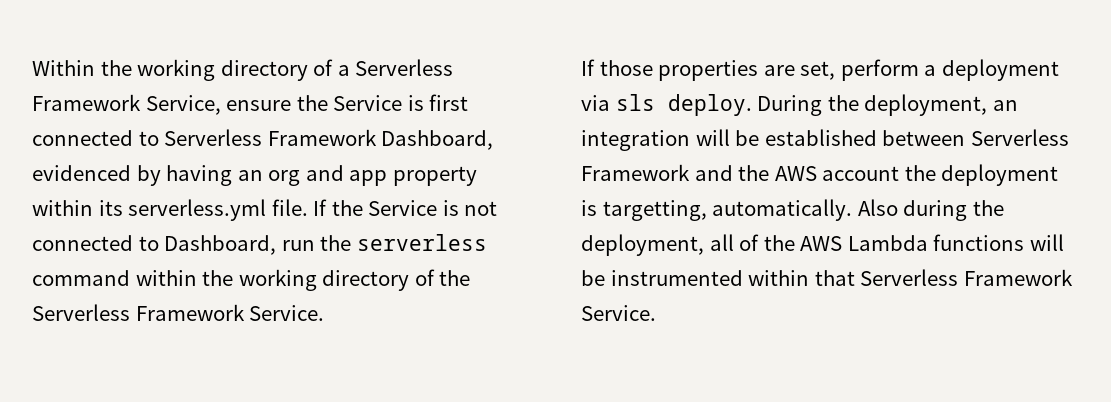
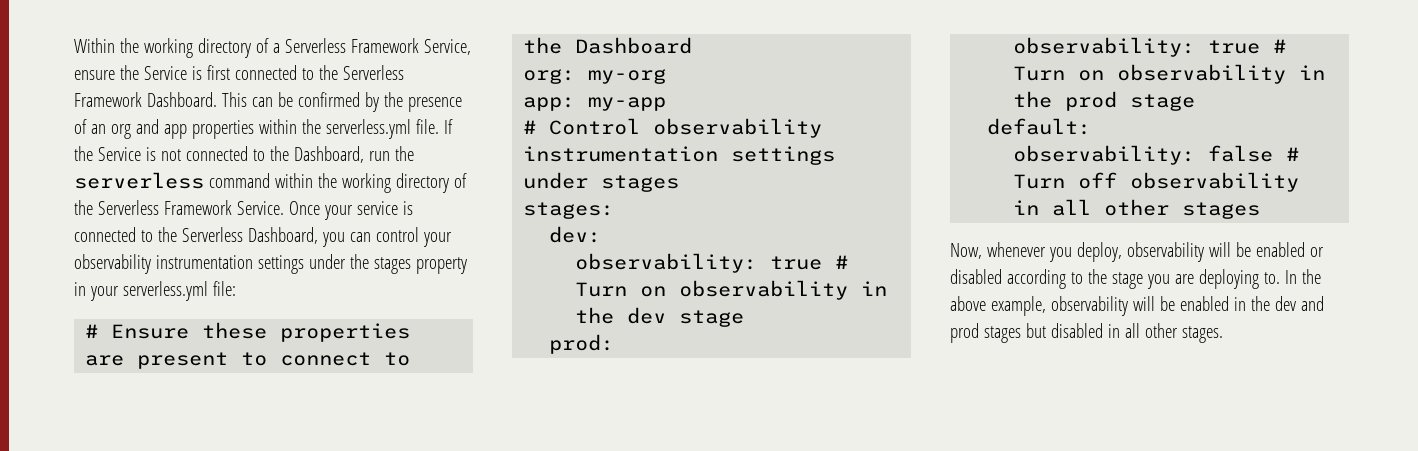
- Within the working directory of a Serverless Framework Service, ensure the Service is first connected to Serverless Framework Dashboard, evidenced by having an org and app property within its serverless.yml file.
+ Within the working directory of a Serverless Framework Service, ensure the Service is first connected to the Serverless Framework Dashboard. This can be confirmed by the presence of an org and app properties within the serverless.yml file.
- If the Service is not connected to Dashboard, run the serverless command within the working directory of the Serverless Framework Service.
- If those properties are set, perform a deployment via sls deploy. During the deployment, an integration will be established between Serverless Framework and the AWS account the deployment is targetting, automatically. Also during the deployment, all of the AWS Lambda functions will be instrumented within that Serverless Framework Service.
+ If the Service is not connected to the Dashboard, run the serverless command within the working directory of the Serverless Framework Service. Once your service is connected to the Serverless Dashboard, you can control your observability instrumentation settings under the stages property in your serverless.yml file:
+ # Ensure these properties are present to connect to the Dashboard
+ org: my-org
+ app: my-app
+ # Control observability instrumentation settings under stages
+ stages:
+ dev:
+ observability: true # Turn on observability in the dev stage
+ prod:
+ observability: true # Turn on observability in the prod stage
+ default:
+ observability: false # Turn off observability in all other stages
+ Now, whenever you deploy, observability will be enabled or disabled according to the stage you are deploying to. In the above example, observability will be enabled in the dev and prod stages but disabled in all other stages.

